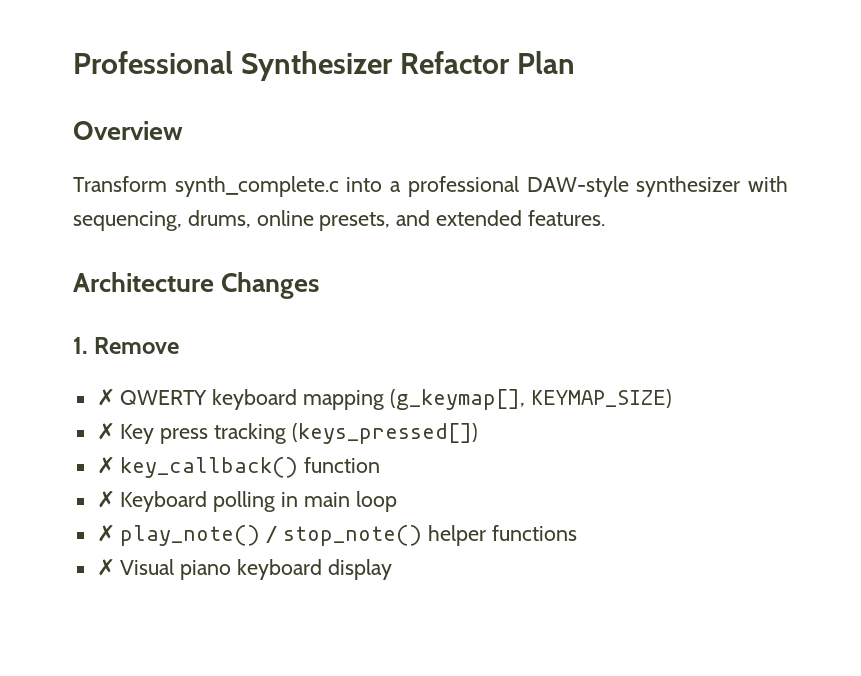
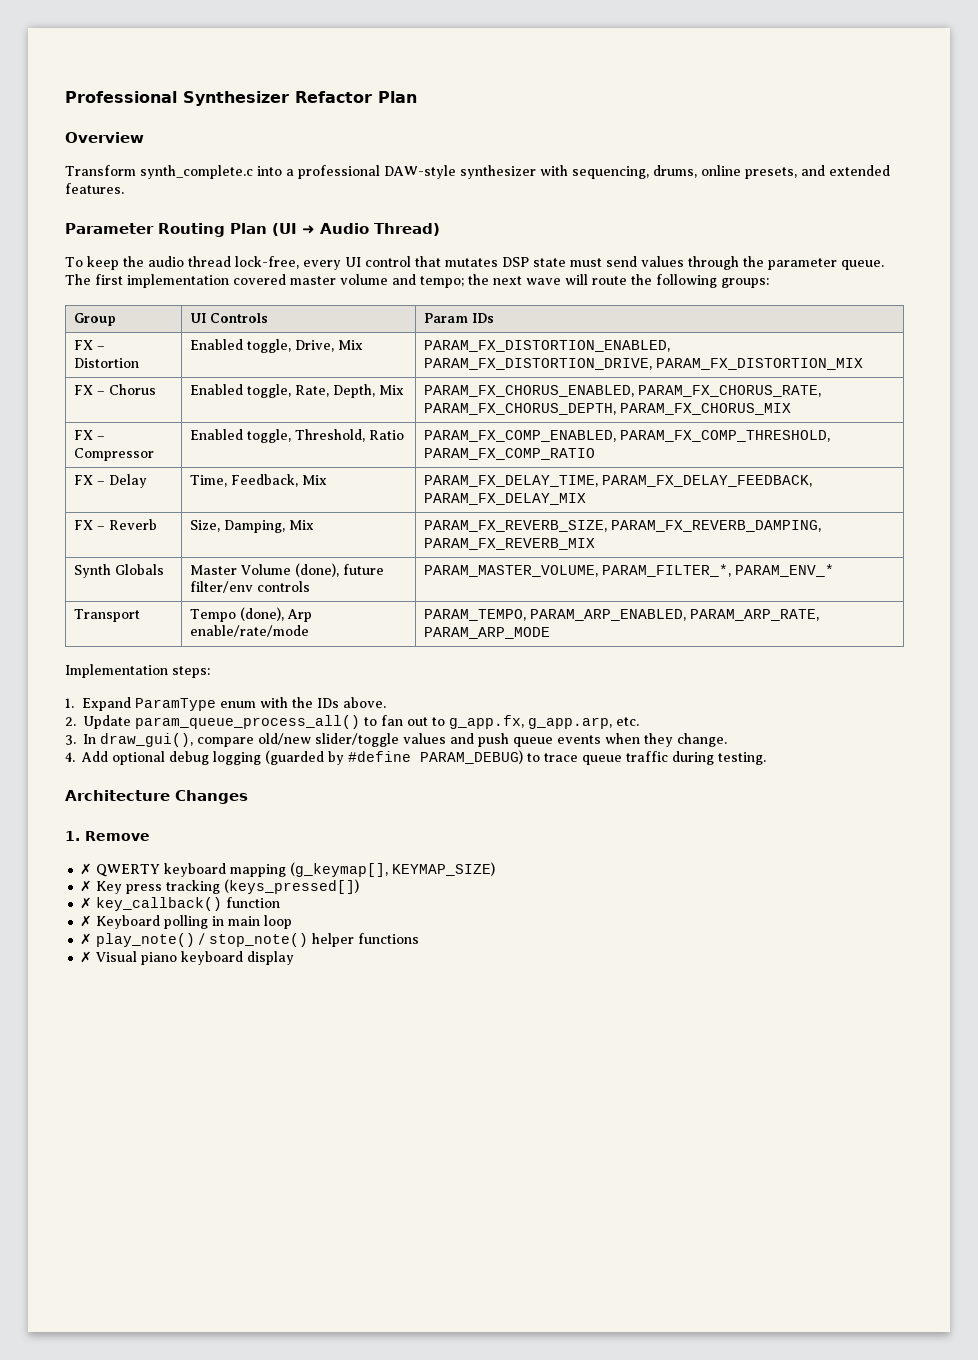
+ Parameter Routing Plan (UI ➜ Audio Thread)
+ To keep the audio thread lock-free, every UI control that mutates DSP state must send values through the parameter queue. The first implementation covered master volume and tempo; the next wave will route the following groups:
+ Group | UI Controls | Param IDs
+ FX – Distortion | Enabled toggle, Drive, Mix | PARAM_FX_DISTORTION_ENABLED, PARAM_FX_DISTORTION_DRIVE, PARAM_FX_DISTORTION_MIX
+ FX – Chorus | Enabled toggle, Rate, Depth, Mix | PARAM_FX_CHORUS_ENABLED, PARAM_FX_CHORUS_RATE, PARAM_FX_CHORUS_DEPTH, PARAM_FX_CHORUS_MIX
+ FX – Compressor | Enabled toggle, Threshold, Ratio | PARAM_FX_COMP_ENABLED, PARAM_FX_COMP_THRESHOLD, PARAM_FX_COMP_RATIO
+ FX – Delay | Time, Feedback, Mix | PARAM_FX_DELAY_TIME, PARAM_FX_DELAY_FEEDBACK, PARAM_FX_DELAY_MIX
+ FX – Reverb | Size, Damping, Mix | PARAM_FX_REVERB_SIZE, PARAM_FX_REVERB_DAMPING, PARAM_FX_REVERB_MIX
+ Synth Globals | Master Volume (done), future filter/env controls | PARAM_MASTER_VOLUME, PARAM_FILTER_*, PARAM_ENV_*
+ Transport | Tempo (done), Arp enable/rate/mode | PARAM_TEMPO, PARAM_ARP_ENABLED, PARAM_ARP_RATE, PARAM_ARP_MODE
+ Implementation steps:
+ 1. Expand ParamType enum with the IDs above.
+ 2. Update param_queue_process_all() to fan out to g_app.fx, g_app.arp, etc.
+ 3. In draw_gui(), compare old/new slider/toggle values and push queue events when they change.
+ 4. Add optional debug logging (guarded by #define PARAM_DEBUG) to trace queue traffic during testing.

